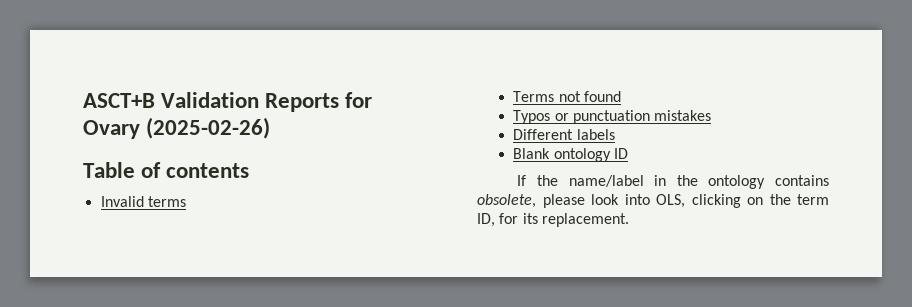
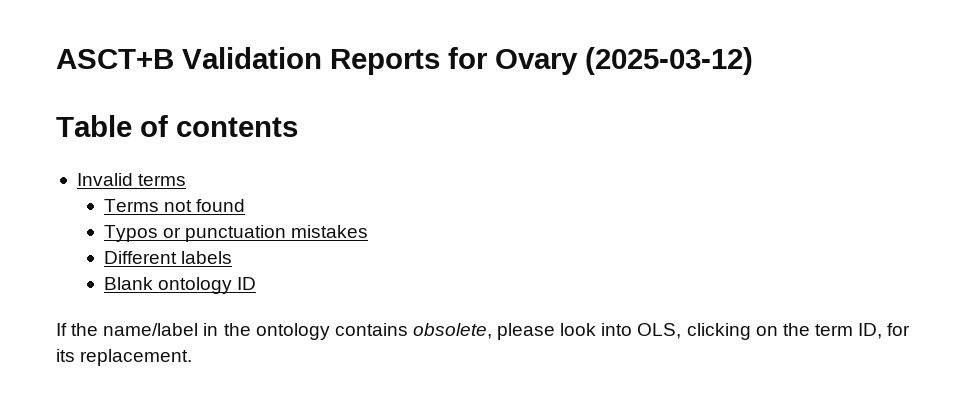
- ASCT+B Validation Reports for Ovary (2025-02-26)
+ ASCT+B Validation Reports for Ovary (2025-03-12)

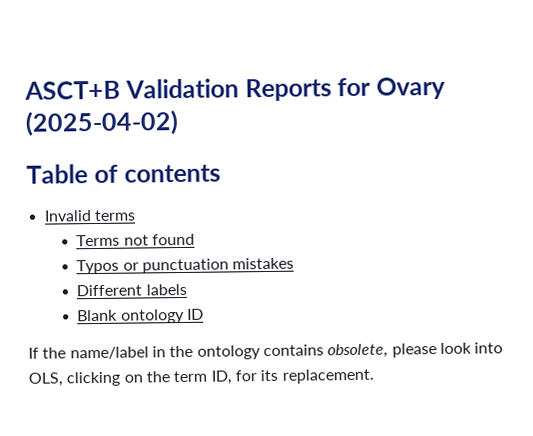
- ASCT+B Validation Reports for Ovary (2025-03-12)
+ ASCT+B Validation Reports for Ovary (2025-04-02)

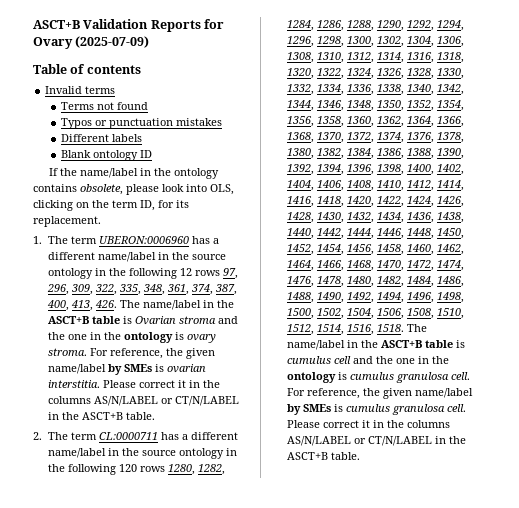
- ASCT+B Validation Reports for Ovary (2025-04-02)
+ ASCT+B Validation Reports for Ovary (2025-07-09)
+ 1. The term UBERON:0006960 has a different name/label in the source ontology in the following 12 rows 97, 296, 309, 322, 335, 348, 361, 374, 387, 400, 413, 426. The name/label in the ASCT+B table is Ovarian stroma and the one in the ontology is ovary stroma. For reference, the given name/label by SMEs is ovarian interstitia. Please correct it in the columns AS/N/LABEL or CT/N/LABEL in the ASCT+B table.
+ 2. The term CL:0000711 has a different name/label in the source ontology in the following 120 rows 1280, 1282, 1284, 1286, 1288, 1290, 1292, 1294, 1296, 1298, 1300, 1302, 1304, 1306, 1308, 1310, 1312, 1314, 1316, 1318, 1320, 1322, 1324, 1326, 1328, 1330, 1332, 1334, 1336, 1338, 1340, 1342, 1344, 1346, 1348, 1350, 1352, 1354, 1356, 1358, 1360, 1362, 1364, 1366, 1368, 1370, 1372, 1374, 1376, 1378, 1380, 1382, 1384, 1386, 1388, 1390, 1392, 1394, 1396, 1398, 1400, 1402, 1404, 1406, 1408, 1410, 1412, 1414, 1416, 1418, 1420, 1422, 1424, 1426, 1428, 1430, 1432, 1434, 1436, 1438, 1440, 1442, 1444, 1446, 1448, 1450, 1452, 1454, 1456, 1458, 1460, 1462, 1464, 1466, 1468, 1470, 1472, 1474, 1476, 1478, 1480, 1482, 1484, 1486, 1488, 1490, 1492, 1494, 1496, 1498, 1500, 1502, 1504, 1506, 1508, 1510, 1512, 1514, 1516, 1518. The name/label in the ASCT+B table is cumulus cell and the one in the ontology is cumulus granulosa cell. For reference, the given name/label by SMEs is cumulus granulosa cell. Please correct it in the columns AS/N/LABEL or CT/N/LABEL in the ASCT+B table.

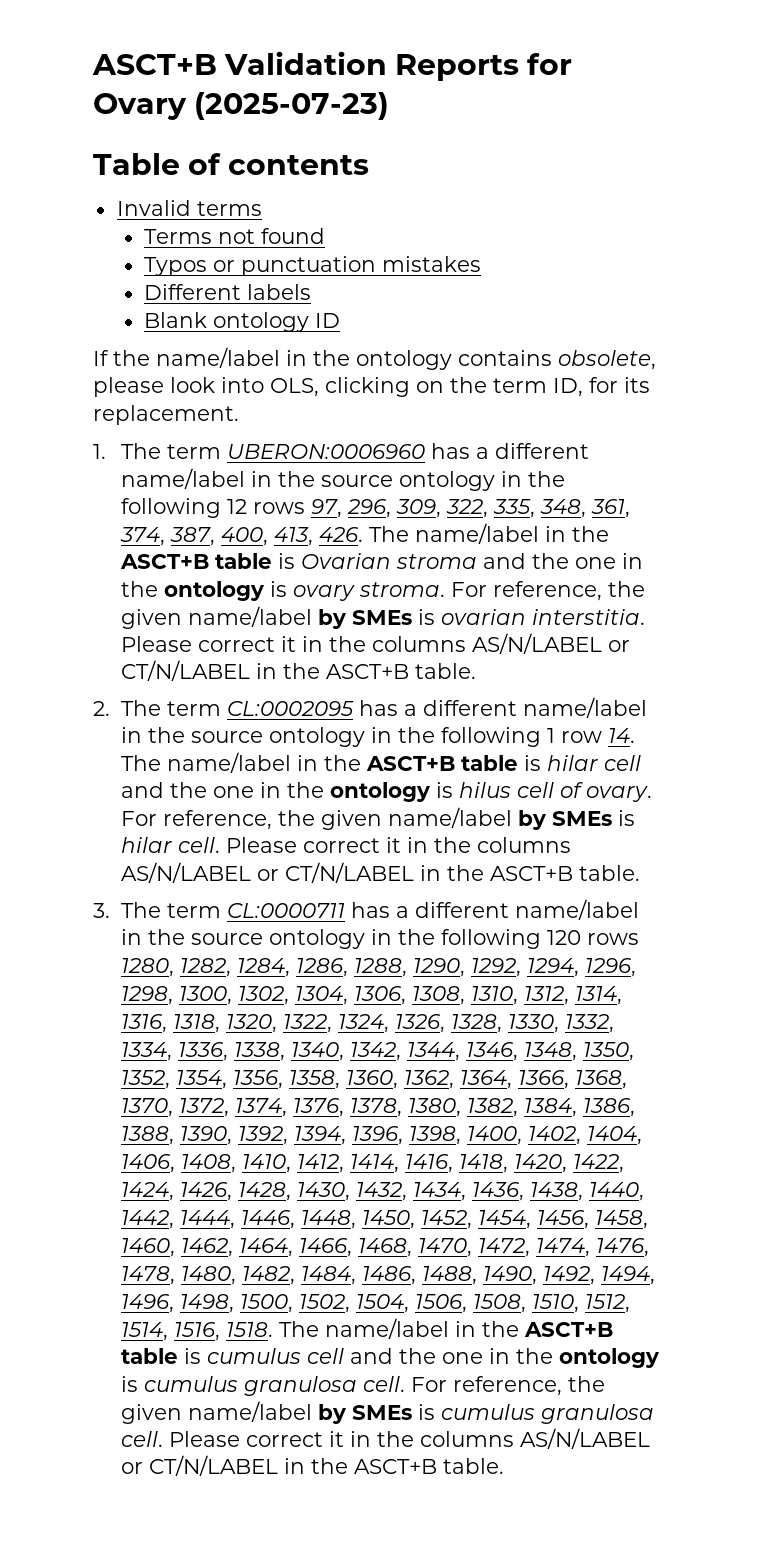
- ASCT+B Validation Reports for Ovary (2025-07-09)
+ ASCT+B Validation Reports for Ovary (2025-07-23)
- 2. The term CL:0000711 has a different name/label in the source ontology in the following 120 rows 1280, 1282, 1284, 1286, 1288, 1290, 1292, 1294, 1296, 1298, 1300, 1302, 1304, 1306, 1308, 1310, 1312, 1314, 1316, 1318, 1320, 1322, 1324, 1326, 1328, 1330, 1332, 1334, 1336, 1338, 1340, 1342, 1344, 1346, 1348, 1350, 1352, 1354, 1356, 1358, 1360, 1362, 1364, 1366, 1368, 1370, 1372, 1374, 1376, 1378, 1380, 1382, 1384, 1386, 1388, 1390, 1392, 1394, 1396, 1398, 1400, 1402, 1404, 1406, 1408, 1410, 1412, 1414, 1416, 1418, 1420, 1422, 1424, 1426, 1428, 1430, 1432, 1434, 1436, 1438, 1440, 1442, 1444, 1446, 1448, 1450, 1452, 1454, 1456, 1458, 1460, 1462, 1464, 1466, 1468, 1470, 1472, 1474, 1476, 1478, 1480, 1482, 1484, 1486, 1488, 1490, 1492, 1494, 1496, 1498, 1500, 1502, 1504, 1506, 1508, 1510, 1512, 1514, 1516, 1518.
+ 2. The term CL:0002095 has a different name/label in the source ontology in the following 1 row 14. The name/label in the ASCT+B table is hilar cell and the one in the ontology is hilus cell of ovary. For reference, the given name/label by SMEs is hilar cell. Please correct it in the columns AS/N/LABEL or CT/N/LABEL in the ASCT+B table.
+ 3. The term CL:0000711 has a different name/label in the source ontology in the following 120 rows 1280, 1282, 1284, 1286, 1288, 1290, 1292, 1294, 1296, 1298, 1300, 1302, 1304, 1306, 1308, 1310, 1312, 1314, 1316, 1318, 1320, 1322, 1324, 1326, 1328, 1330, 1332, 1334, 1336, 1338, 1340, 1342, 1344, 1346, 1348, 1350, 1352, 1354, 1356, 1358, 1360, 1362, 1364, 1366, 1368, 1370, 1372, 1374, 1376, 1378, 1380, 1382, 1384, 1386, 1388, 1390, 1392, 1394, 1396, 1398, 1400, 1402, 1404, 1406, 1408, 1410, 1412, 1414, 1416, 1418, 1420, 1422, 1424, 1426, 1428, 1430, 1432, 1434, 1436, 1438, 1440, 1442, 1444, 1446, 1448, 1450, 1452, 1454, 1456, 1458, 1460, 1462, 1464, 1466, 1468, 1470, 1472, 1474, 1476, 1478, 1480, 1482, 1484, 1486, 1488, 1490, 1492, 1494, 1496, 1498, 1500, 1502, 1504, 1506, 1508, 1510, 1512, 1514, 1516, 1518.

